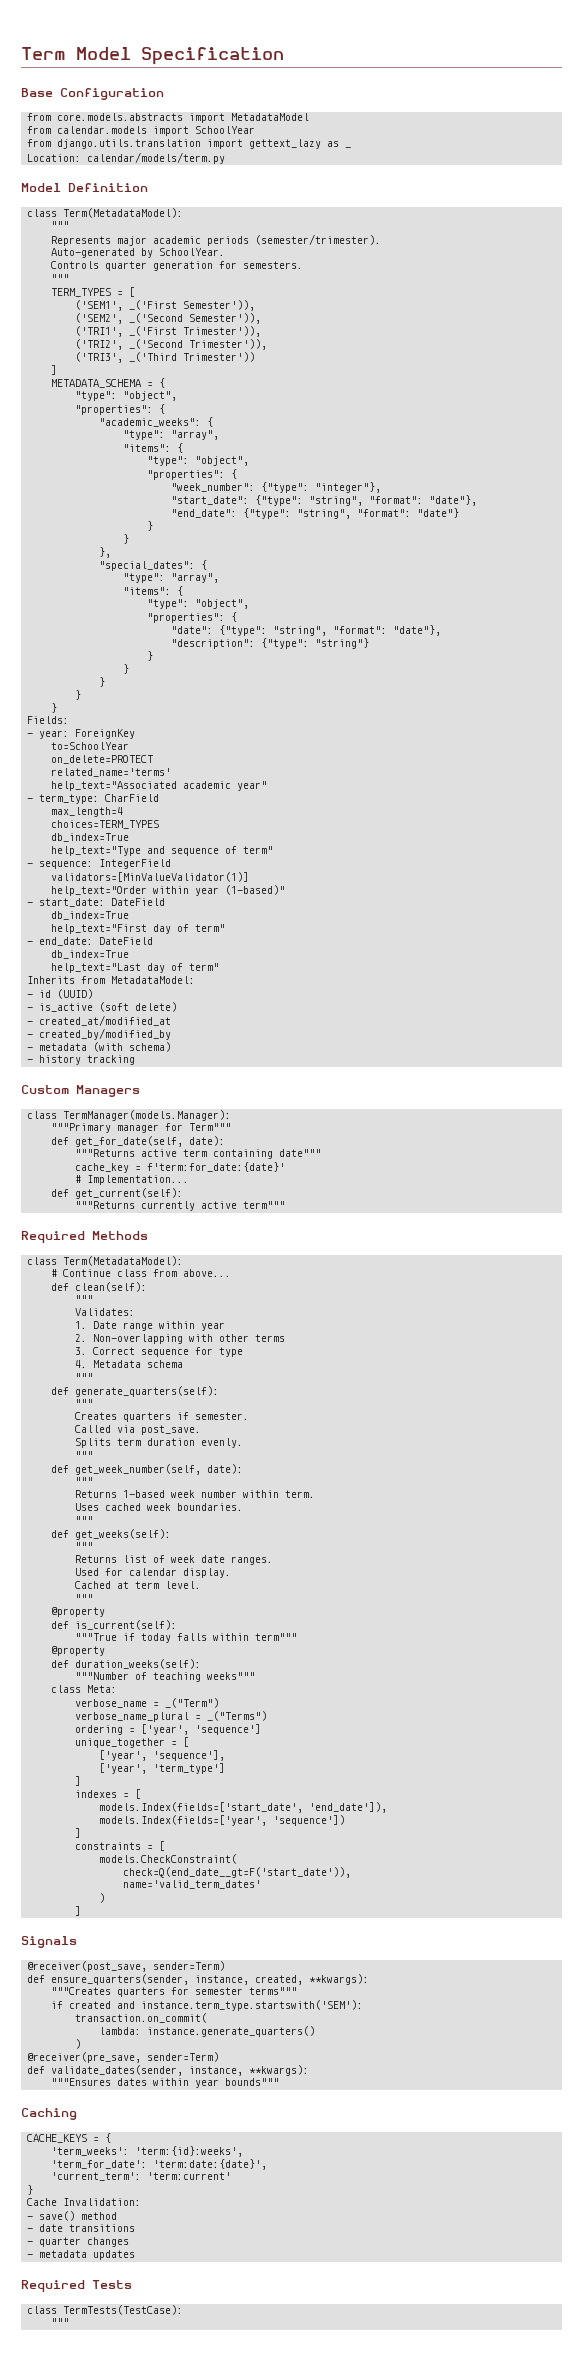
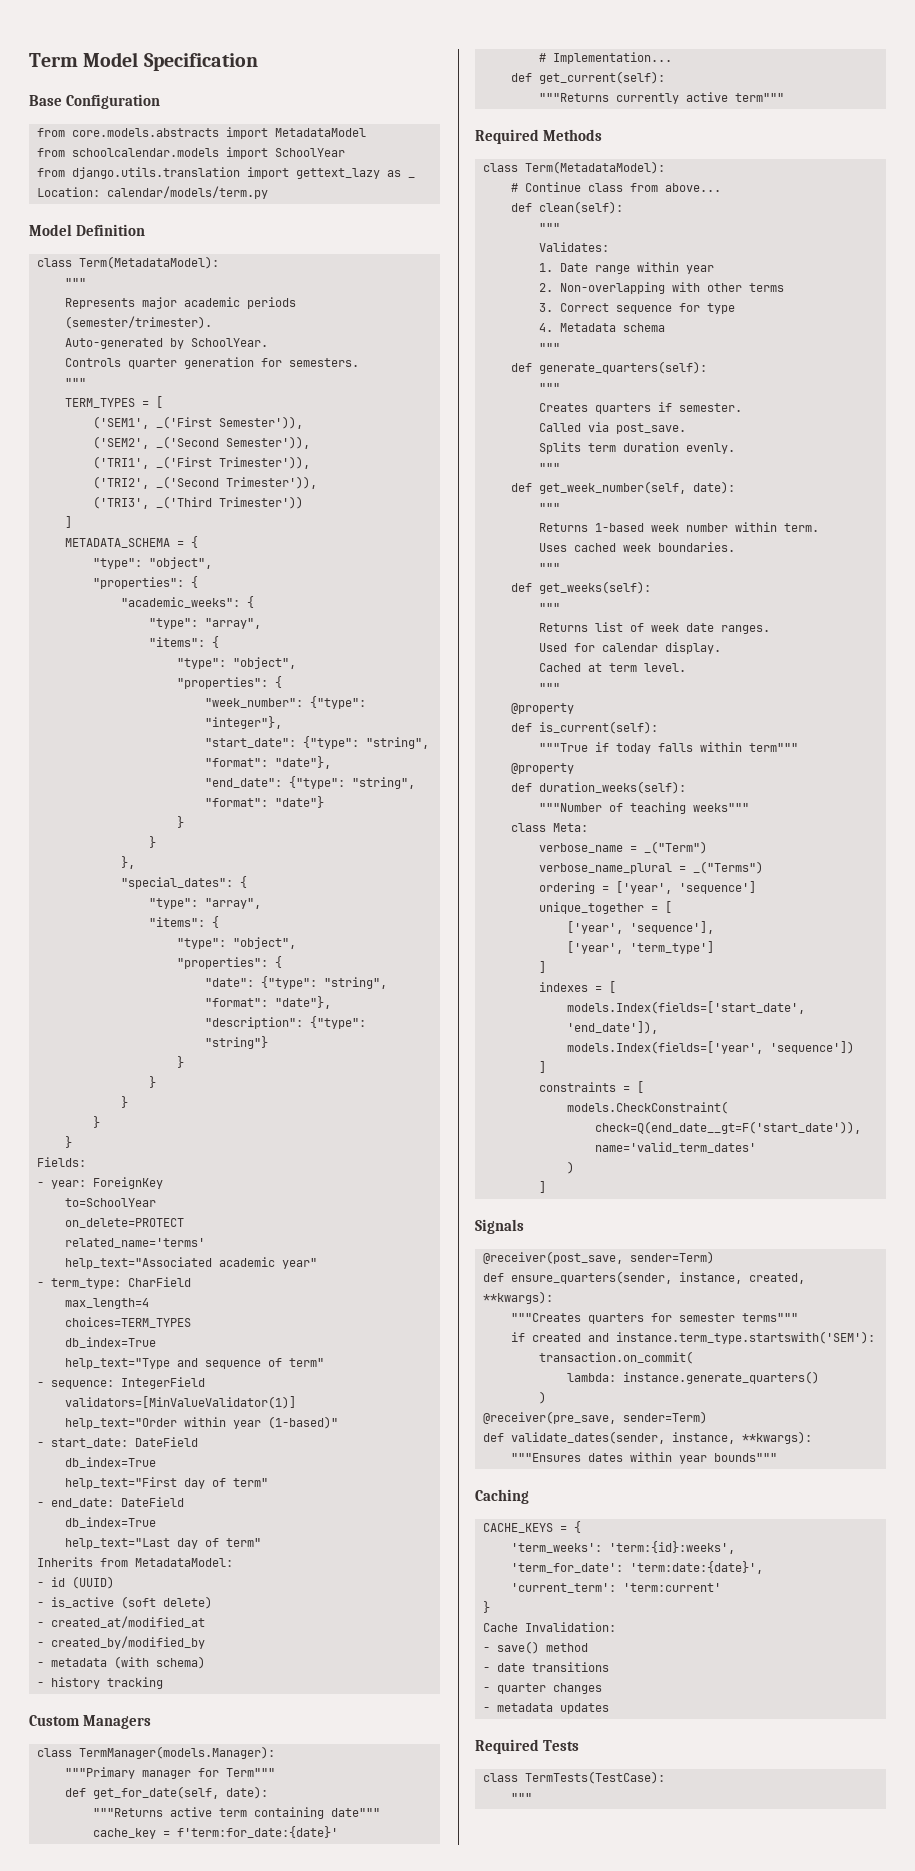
- from calendar.models import SchoolYear
+ from schoolcalendar.models import SchoolYear

